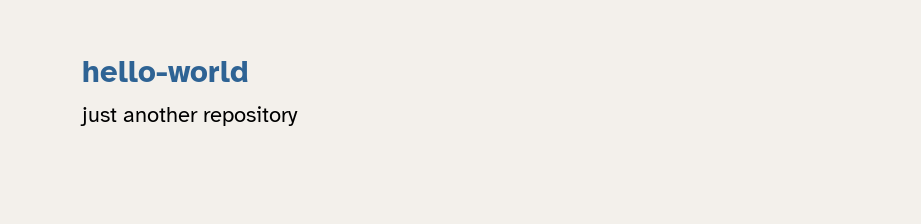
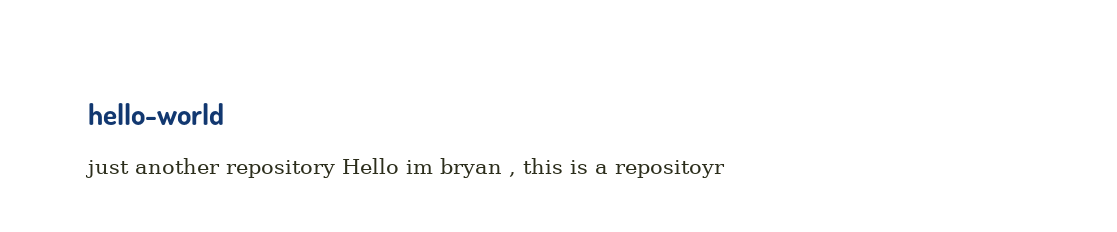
- just another repository
+ just another repository Hello im bryan , this is a repositoyr

